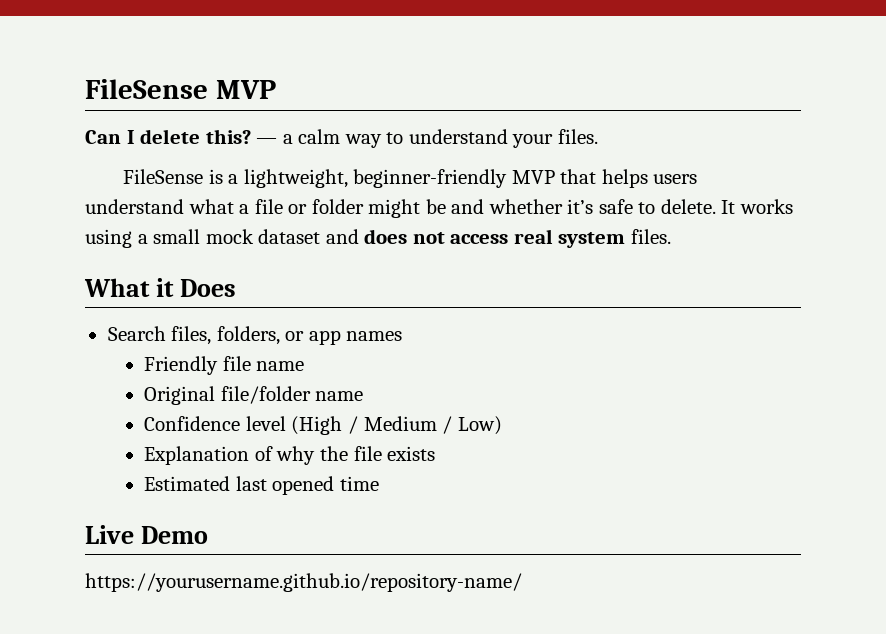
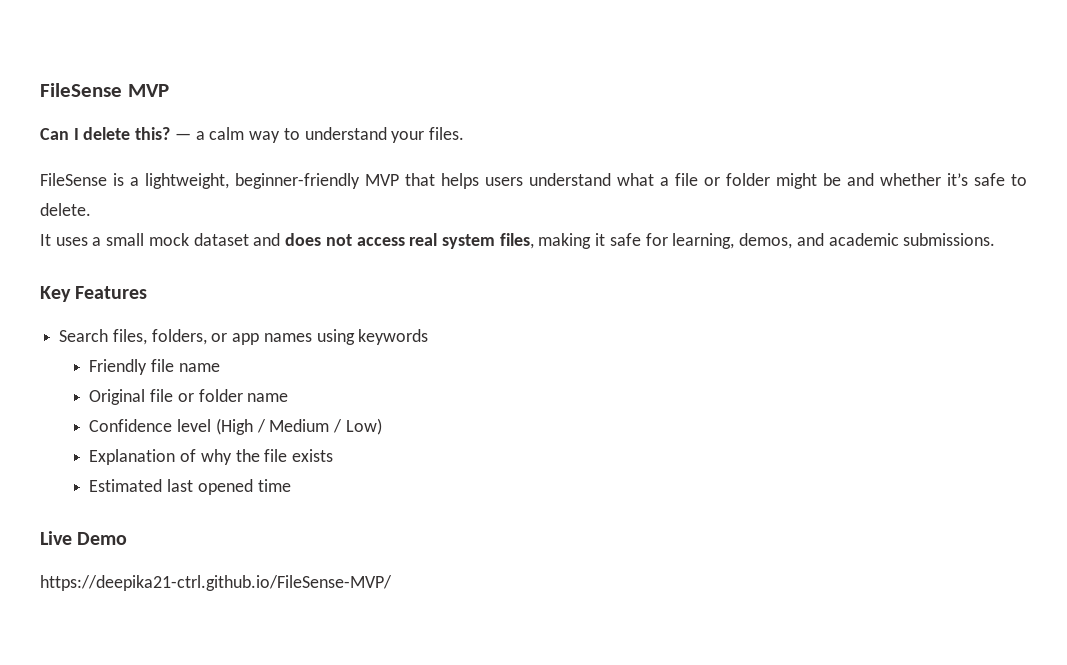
- FileSense is a lightweight, beginner-friendly MVP that helps users understand what a file or folder might be and whether it’s safe to delete. It works using a small mock dataset and does not access real system files.
- What it Does
+ FileSense is a lightweight, beginner-friendly MVP that helps users understand what a file or folder might be and whether it’s safe to delete.
+ It uses a small mock dataset and does not access real system files, making it safe for learning, demos, and academic submissions.
+ Key Features
- Search files, folders, or app names
+ Search files, folders, or app names using keywords
- Original file/folder name
+ Original file or folder name
- https://yourusername.github.io/repository-name/
+ https://deepika21-ctrl.github.io/FileSense-MVP/

